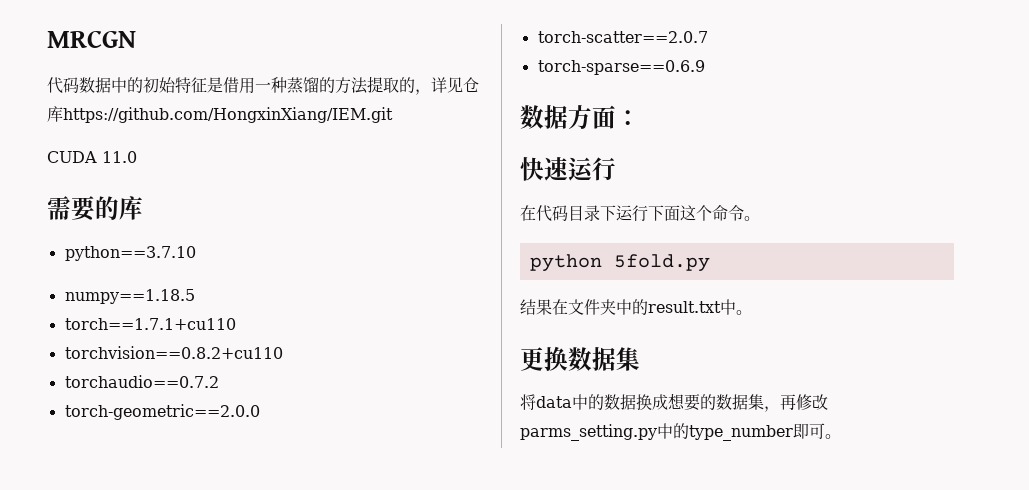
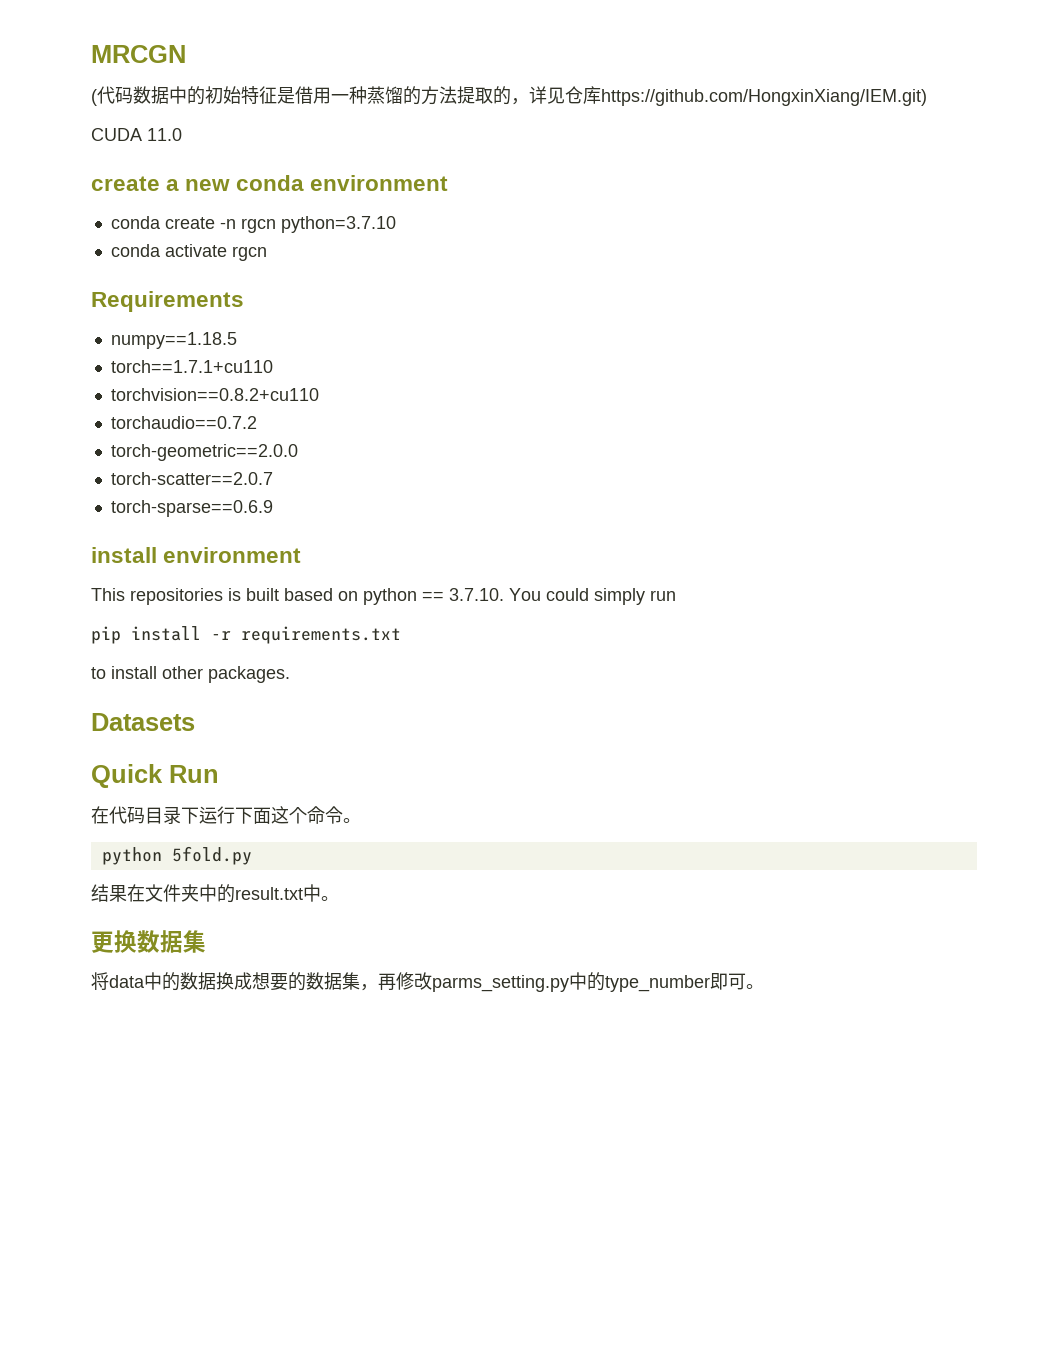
- 代码数据中的初始特征是借用一种蒸馏的方法提取的，详见仓库https://github.com/HongxinXiang/IEM.git
+ (代码数据中的初始特征是借用一种蒸馏的方法提取的，详见仓库https://github.com/HongxinXiang/IEM.git)
- 需要的库
- python==3.7.10
+ create a new conda environment
+ conda create -n rgcn python=3.7.10
+ conda activate rgcn
+ Requirements
- 数据方面：
- 快速运行
+ install environment
+ This repositories is built based on python == 3.7.10. You could simply run
+ pip install -r requirements.txt
+ to install other packages.
+ Datasets
+ Quick Run

